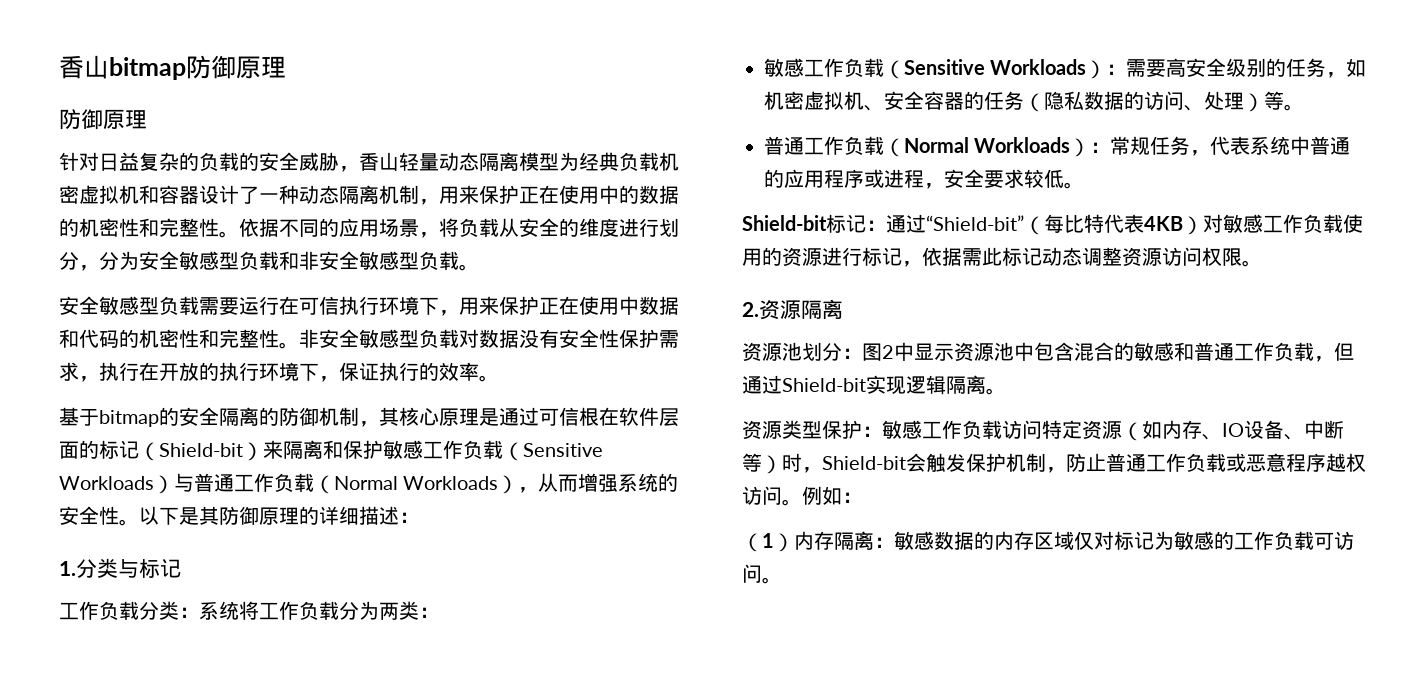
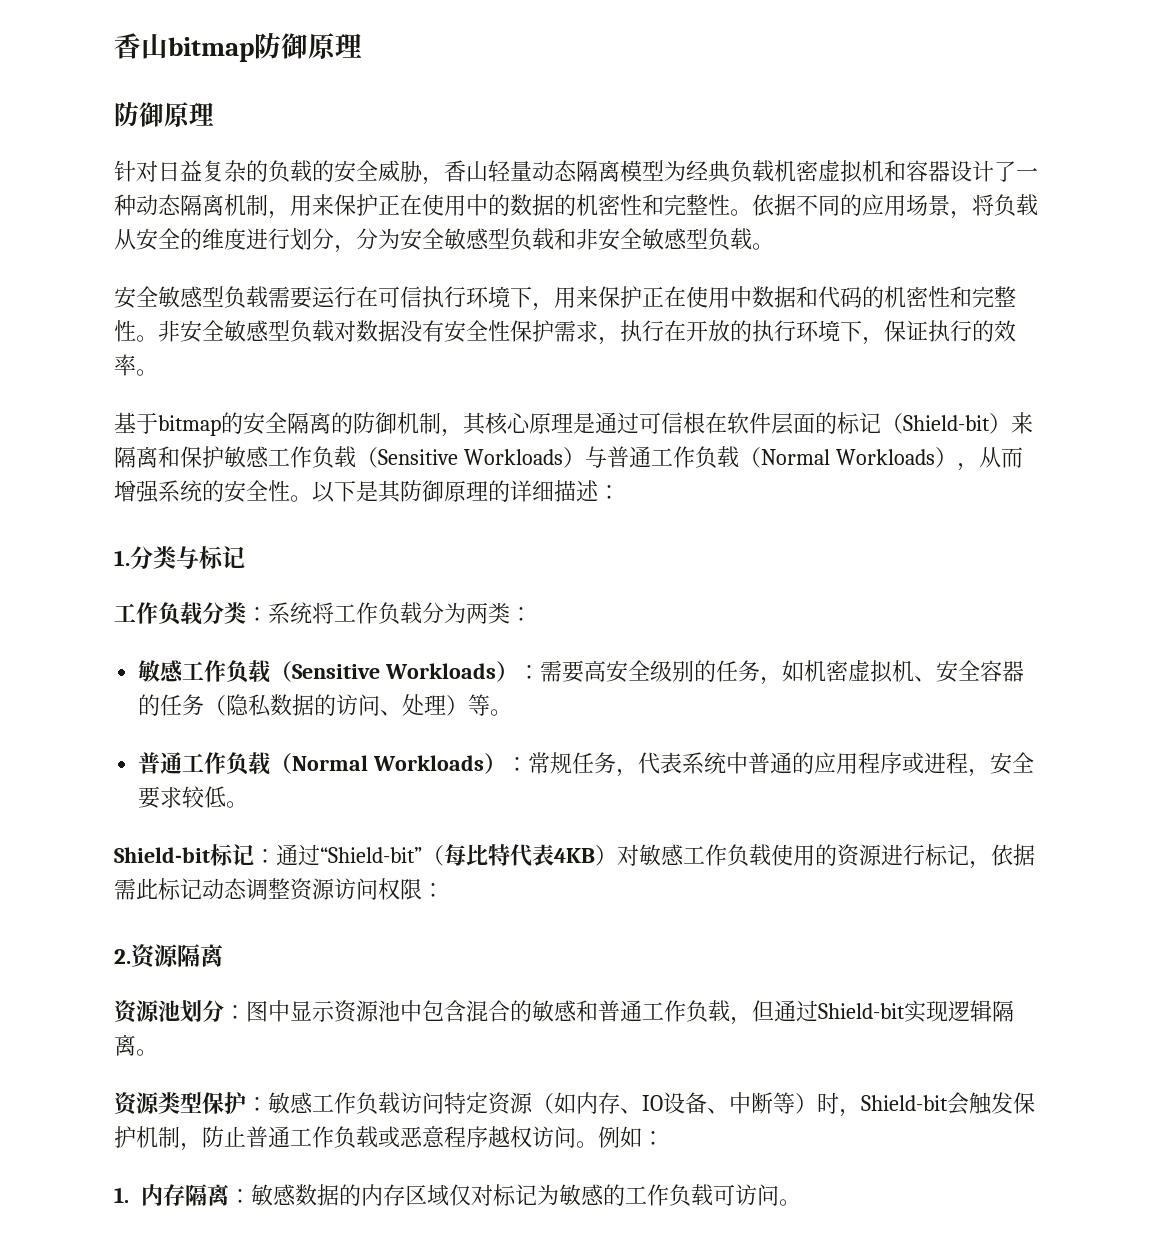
- Shield-bit标记：通过“Shield-bit”（每比特代表4KB）对敏感工作负载使用的资源进行标记，依据需此标记动态调整资源访问权限。
+ Shield-bit标记：通过“Shield-bit”（每比特代表4KB）对敏感工作负载使用的资源进行标记，依据需此标记动态调整资源访问权限：
- 资源池划分：图2中显示资源池中包含混合的敏感和普通工作负载，但通过Shield-bit实现逻辑隔离。
+ 资源池划分：图中显示资源池中包含混合的敏感和普通工作负载，但通过Shield-bit实现逻辑隔离。
- （1）内存隔离：敏感数据的内存区域仅对标记为敏感的工作负载可访问。
+ 1.内存隔离：敏感数据的内存区域仅对标记为敏感的工作负载可访问。

